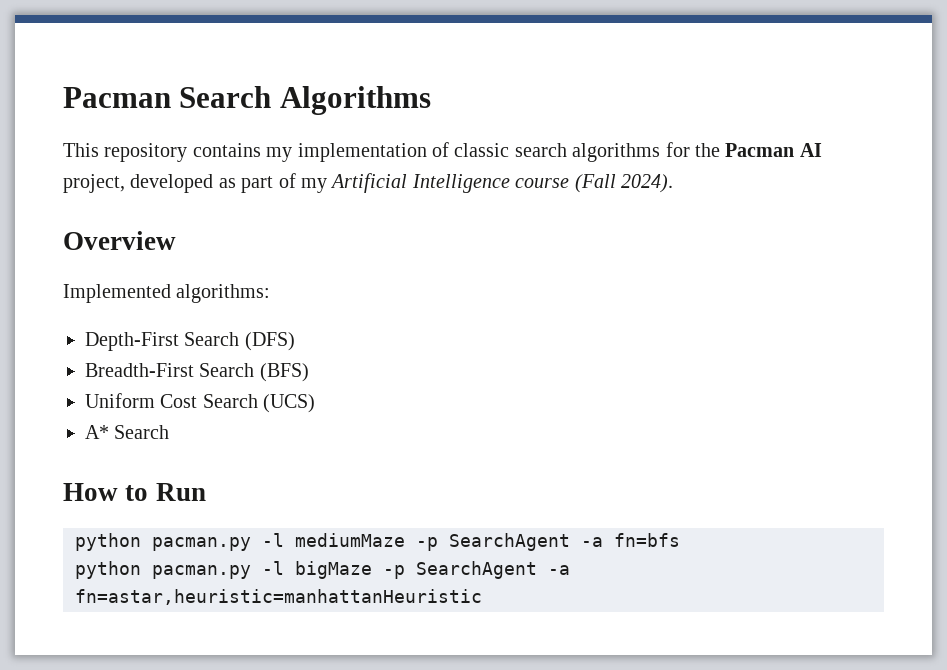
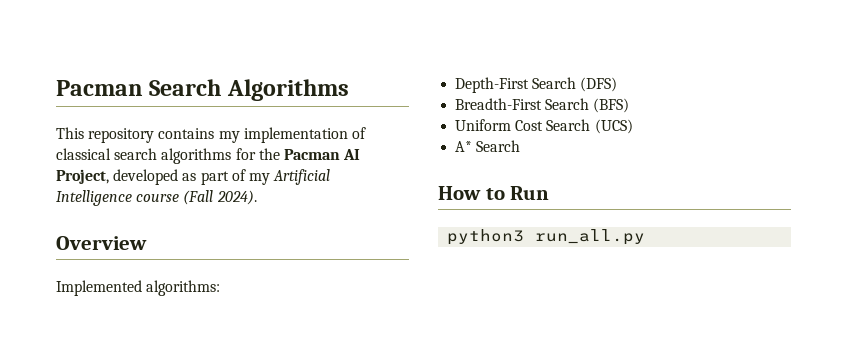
- This repository contains my implementation of classic search algorithms for the Pacman AI project, developed as part of my Artificial Intelligence course (Fall 2024).
+ This repository contains my implementation of classical search algorithms for the Pacman AI Project, developed as part of my Artificial Intelligence course (Fall 2024).
- python pacman.py -l mediumMaze -p SearchAgent -a fn=bfs
- python pacman.py -l bigMaze -p SearchAgent -a fn=astar,heuristic=manhattanHeuristic
+ python3 run_all.py

